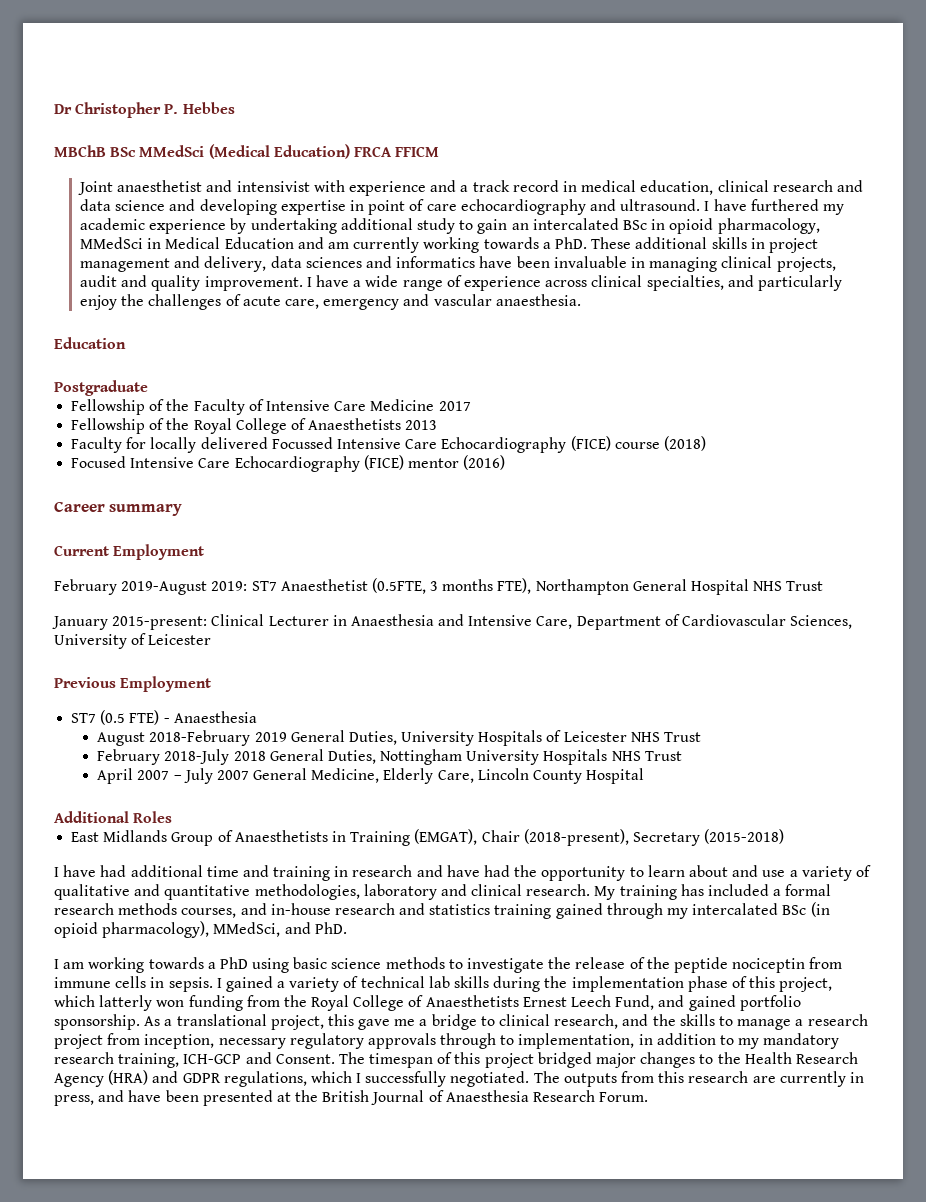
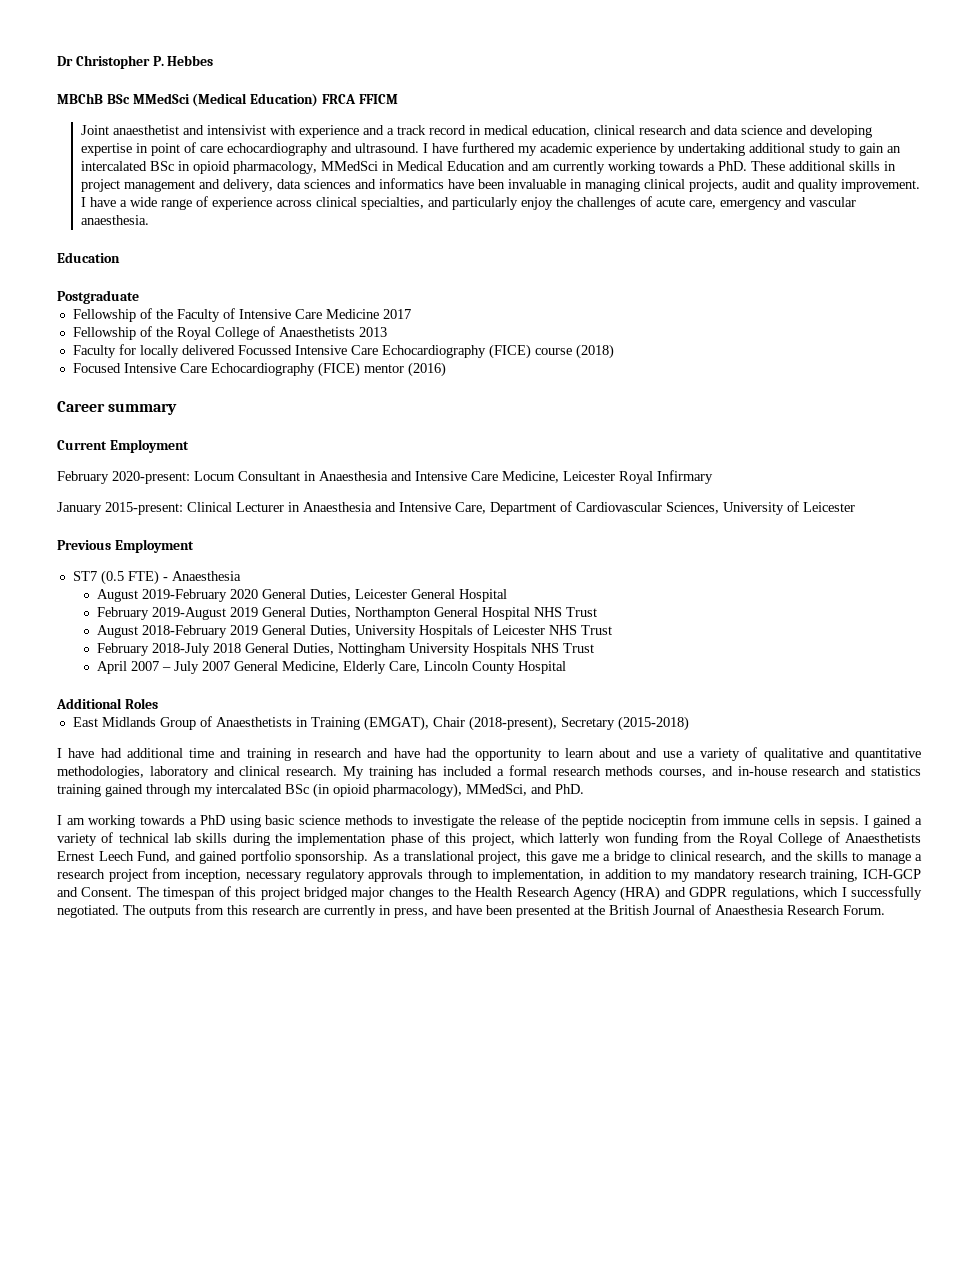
- February 2019-August 2019: ST7 Anaesthetist (0.5FTE, 3 months FTE), Northampton General Hospital NHS Trust
+ February 2020-present: Locum Consultant in Anaesthesia and Intensive Care Medicine, Leicester Royal Infirmary
+ August 2019-February 2020 General Duties, Leicester General Hospital
+ February 2019-August 2019 General Duties, Northampton General Hospital NHS Trust

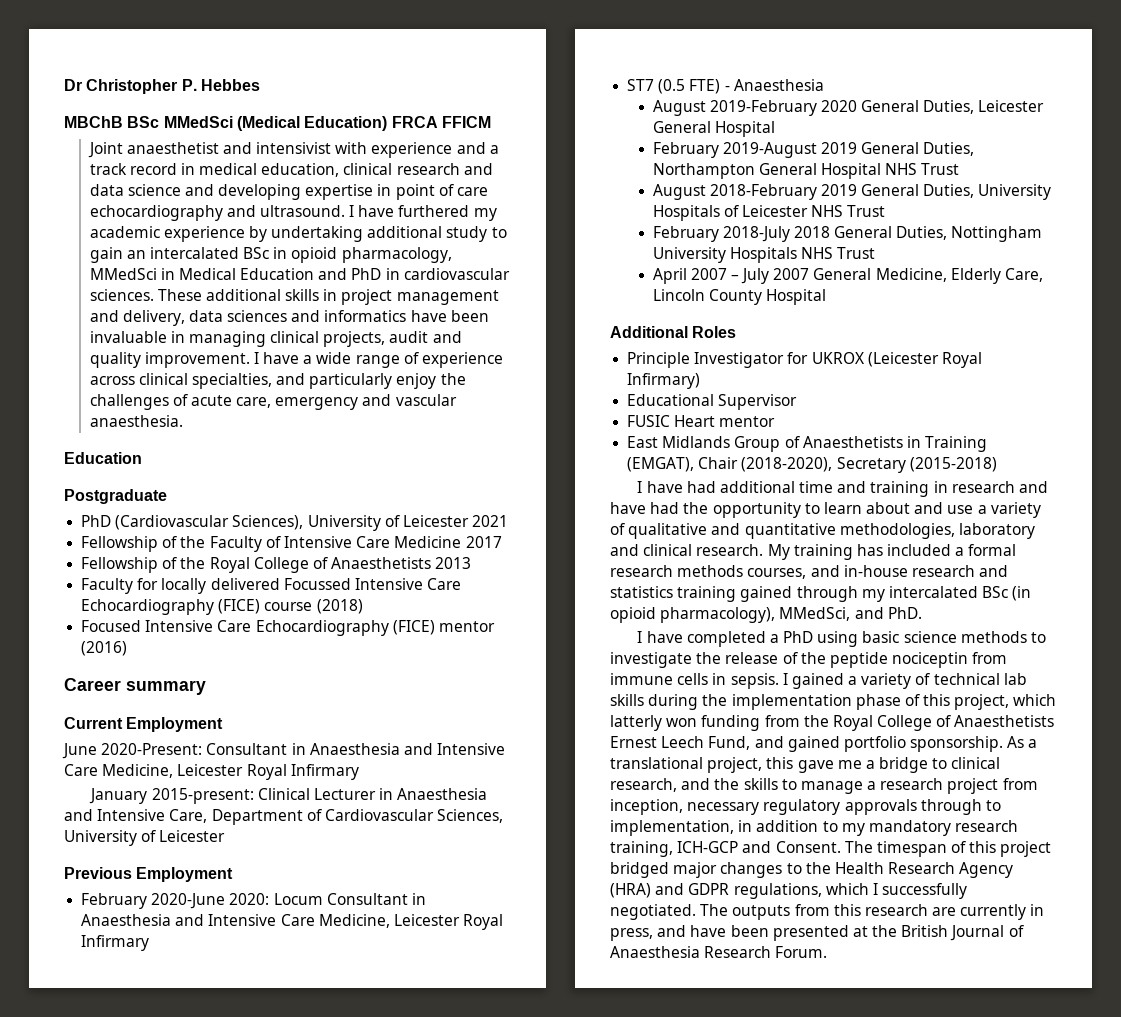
- I have furthered my academic experience by undertaking additional study to gain an intercalated BSc in opioid pharmacology, MMedSci in Medical Education and am currently working towards a PhD. These additional skills in project management and delivery, data sciences and informatics have been invaluable in managing clinical projects, audit and quality improvement.
+ I have furthered my academic experience by undertaking additional study to gain an intercalated BSc in opioid pharmacology, MMedSci in Medical Education and PhD in cardiovascular sciences. These additional skills in project management and delivery, data sciences and informatics have been invaluable in managing clinical projects, audit and quality improvement.
+ PhD (Cardiovascular Sciences), University of Leicester 2021
- February 2020-present: Locum Consultant in Anaesthesia and Intensive Care Medicine, Leicester Royal Infirmary
+ June 2020-Present: Consultant in Anaesthesia and Intensive Care Medicine, Leicester Royal Infirmary
+ February 2020-June 2020: Locum Consultant in Anaesthesia and Intensive Care Medicine, Leicester Royal Infirmary
+ Principle Investigator for UKROX (Leicester Royal Infirmary)
+ Educational Supervisor
+ FUSIC Heart mentor
- East Midlands Group of Anaesthetists in Training (EMGAT), Chair (2018-present), Secretary (2015-2018)
+ East Midlands Group of Anaesthetists in Training (EMGAT), Chair (2018-2020), Secretary (2015-2018)
- I am working towards a PhD using basic science methods to investigate the release of the peptide nociceptin from immune cells in sepsis.
+ I have completed a PhD using basic science methods to investigate the release of the peptide nociceptin from immune cells in sepsis.

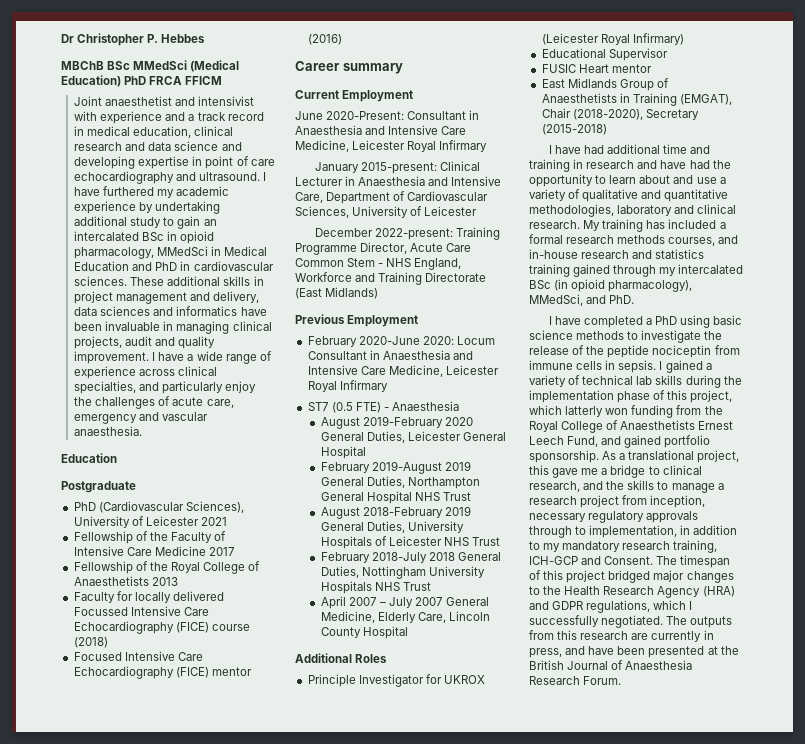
- MBChB BSc MMedSci (Medical Education) FRCA FFICM
+ MBChB BSc MMedSci (Medical Education) PhD FRCA FFICM
+ December 2022-present: Training Programme Director, Acute Care Common Stem - NHS England, Workforce and Training Directorate (East Midlands)

